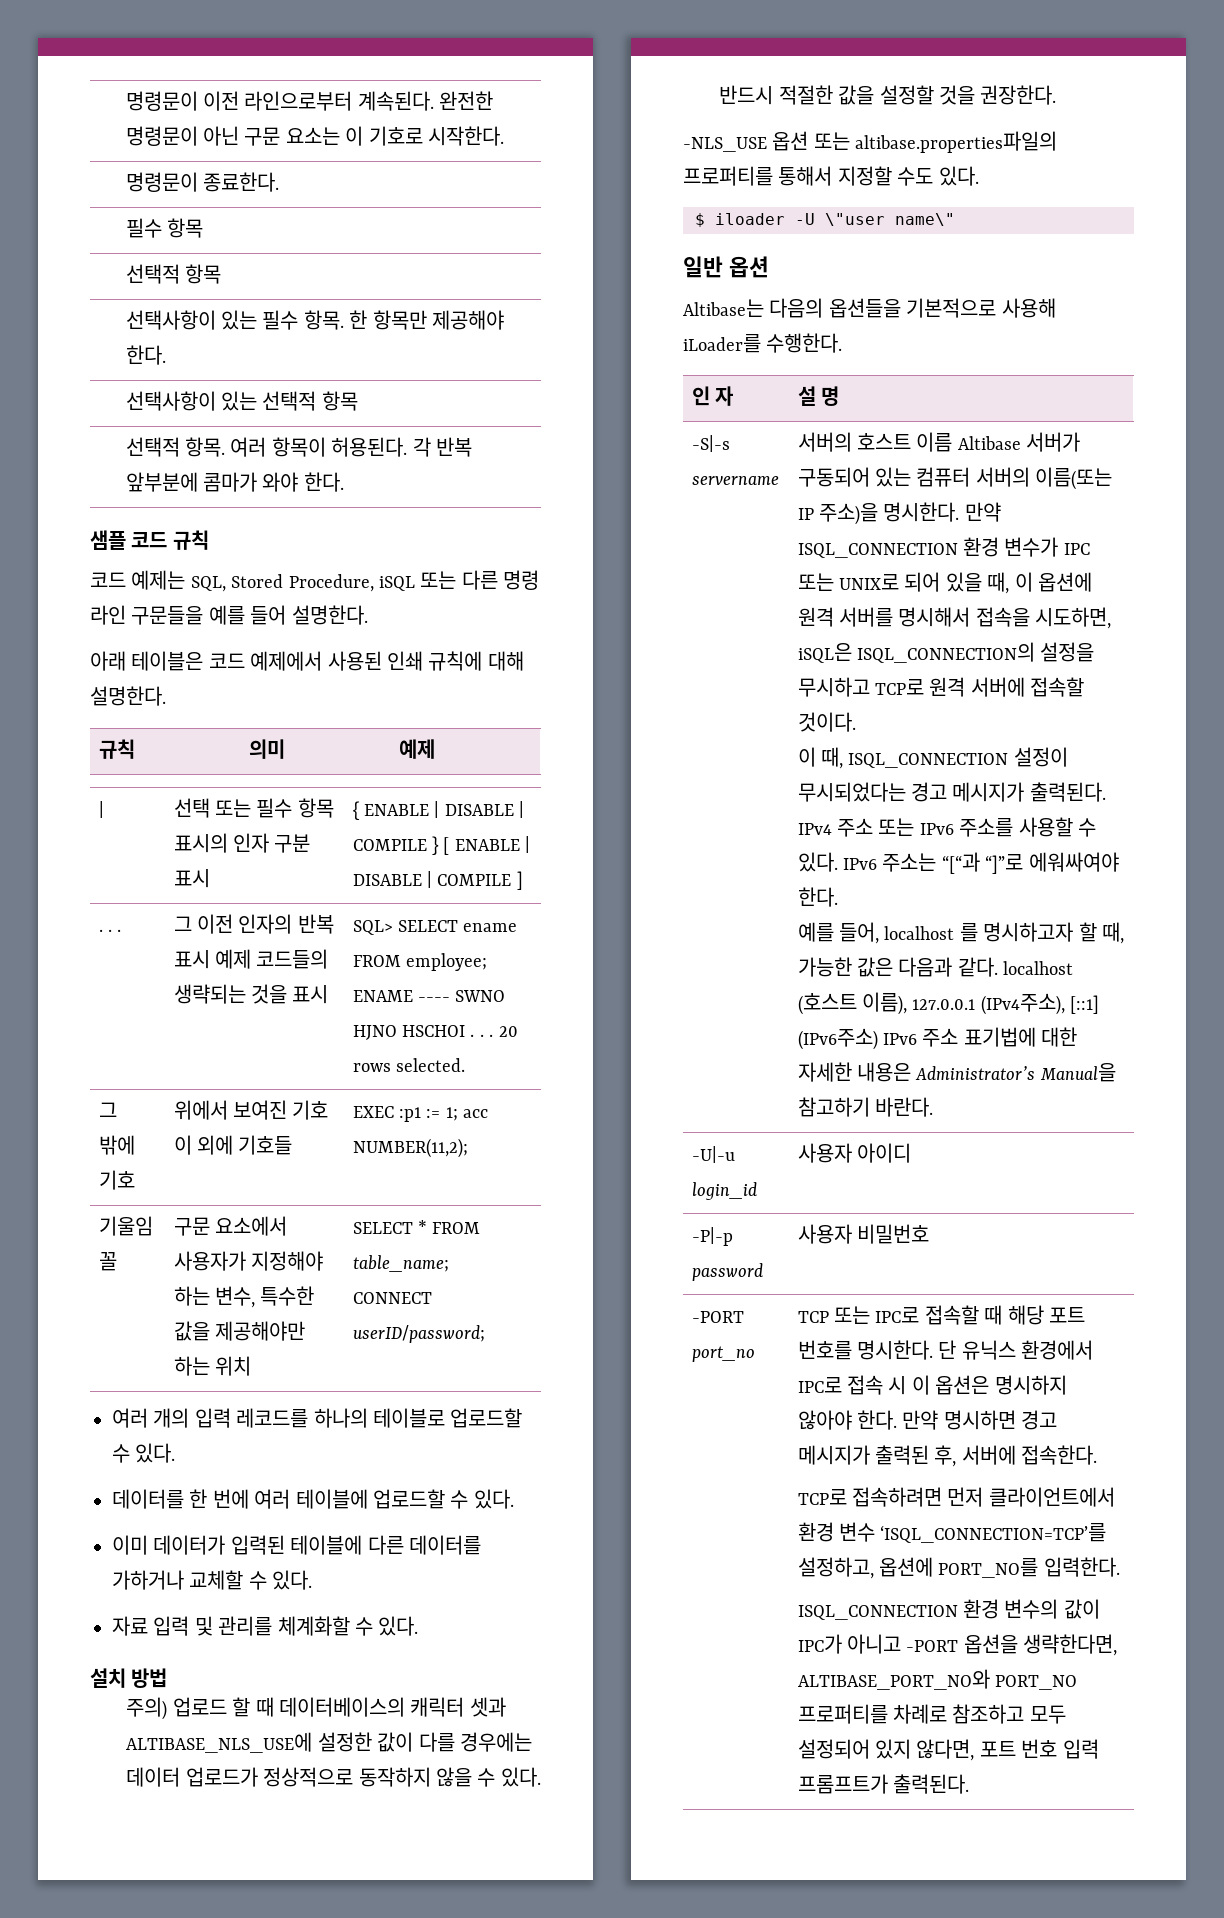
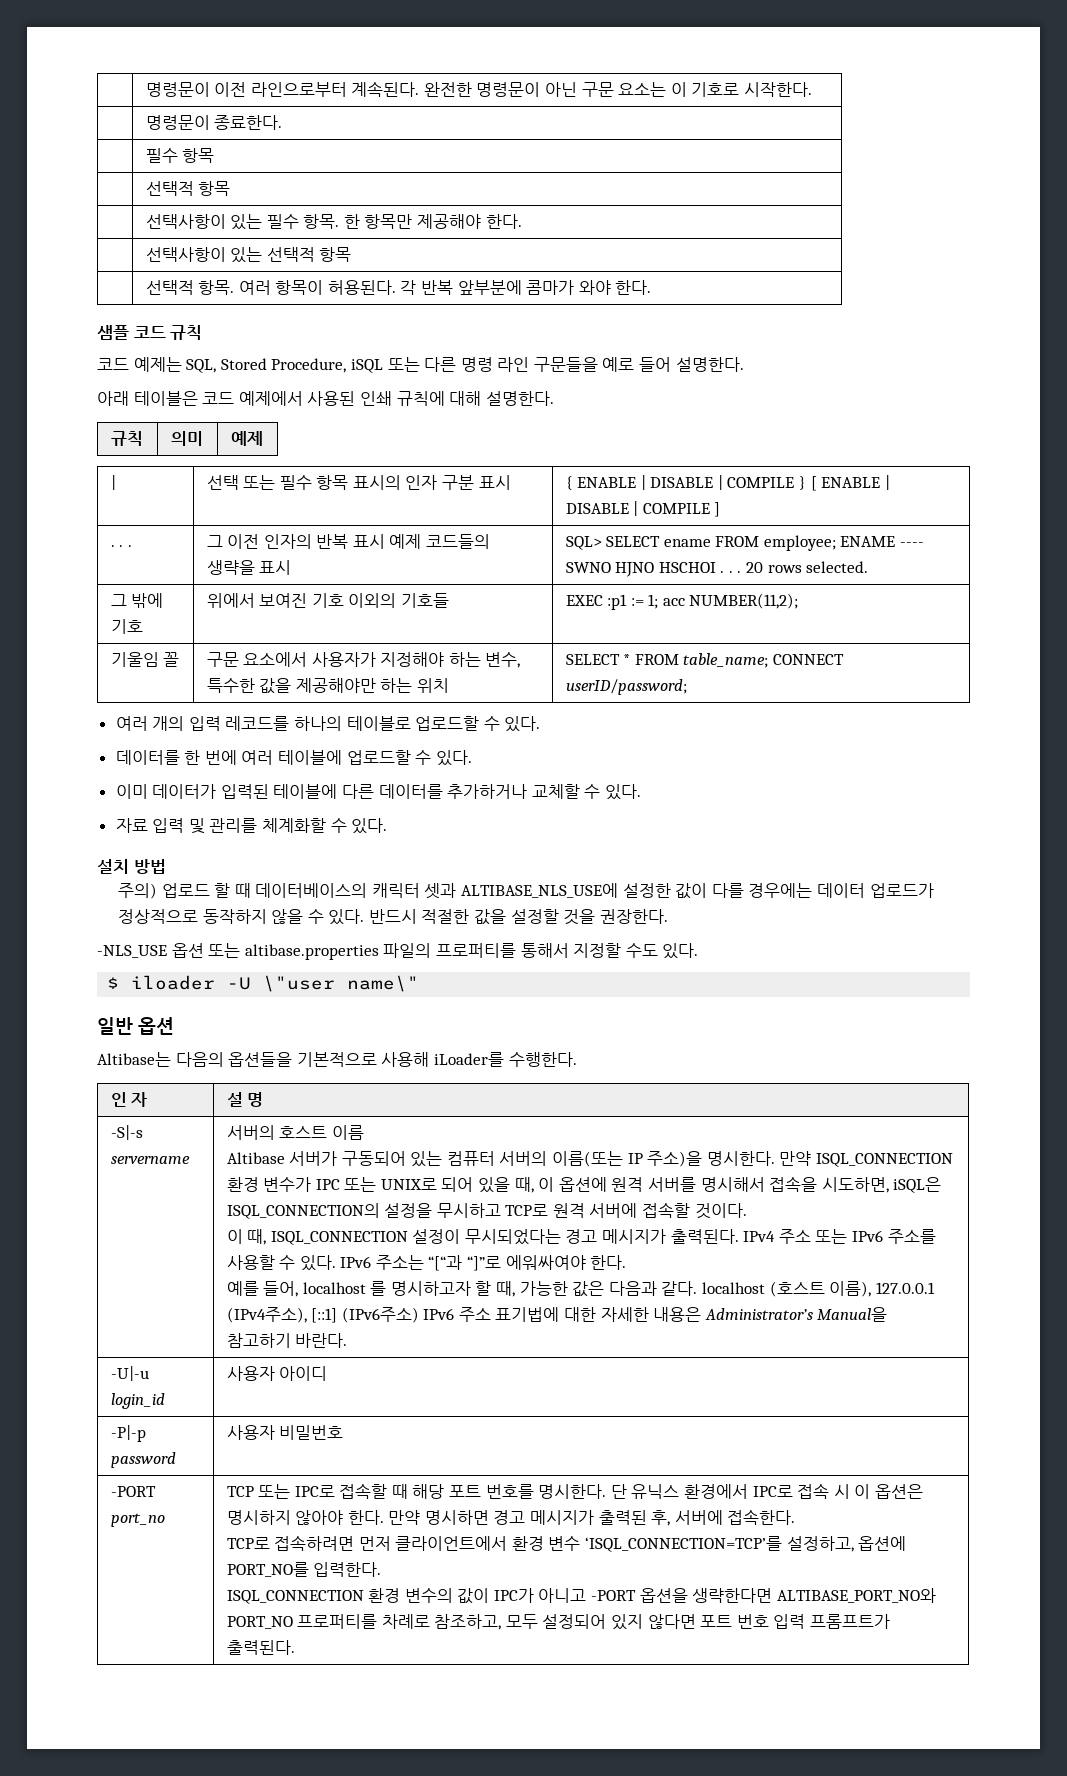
- 코드 예제는 SQL, Stored Procedure, iSQL 또는 다른 명령 라인 구문들을 예를 들어 설명한다.
+ 코드 예제는 SQL, Stored Procedure, iSQL 또는 다른 명령 라인 구문들을 예로 들어 설명한다.
- . . . | 그 이전 인자의 반복 표시 예제 코드들의 생략되는 것을 표시 | SQL> SELECT ename FROM employee; ENAME ---- SWNO HJNO HSCHOI . . . 20 rows selected.
+ . . . | 그 이전 인자의 반복 표시 예제 코드들의 생략을 표시 | SQL> SELECT ename FROM employee; ENAME ---- SWNO HJNO HSCHOI . . . 20 rows selected.
- 그 밖에 기호 | 위에서 보여진 기호 이 외에 기호들 | EXEC :p1 := 1; acc NUMBER(11,2);
+ 그 밖에 기호 | 위에서 보여진 기호 이외의 기호들 | EXEC :p1 := 1; acc NUMBER(11,2);
- 이미 데이터가 입력된 테이블에 다른 데이터를 가하거나 교체할 수 있다.
+ 이미 데이터가 입력된 테이블에 다른 데이터를 추가하거나 교체할 수 있다.
- -NLS_USE 옵션 또는 altibase.properties파일의 프로퍼티를 통해서 지정할 수도 있다.
+ -NLS_USE 옵션 또는 altibase.properties 파일의 프로퍼티를 통해서 지정할 수도 있다.
- 서버의 호스트 이름 Altibase 서버가 구동되어 있는 컴퓨터 서버의 이름(또는 IP 주소)을 명시한다.
+ 서버의 호스트 이름
+ Altibase 서버가 구동되어 있는 컴퓨터 서버의 이름(또는 IP 주소)을 명시한다.
- ISQL_CONNECTION 환경 변수의 값이 IPC가 아니고 -PORT 옵션을 생략한다면, ALTIBASE_PORT_NO와 PORT_NO 프로퍼티를 차례로 참조하고 모두 설정되어 있지 않다면, 포트 번호 입력 프롬프트가 출력된다.
+ ISQL_CONNECTION 환경 변수의 값이 IPC가 아니고 -PORT 옵션을 생략한다면 ALTIBASE_PORT_NO와 PORT_NO 프로퍼티를 차례로 참조하고, 모두 설정되어 있지 않다면 포트 번호 입력 프롬프트가 출력된다.

